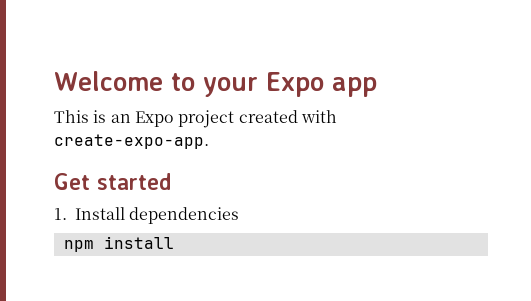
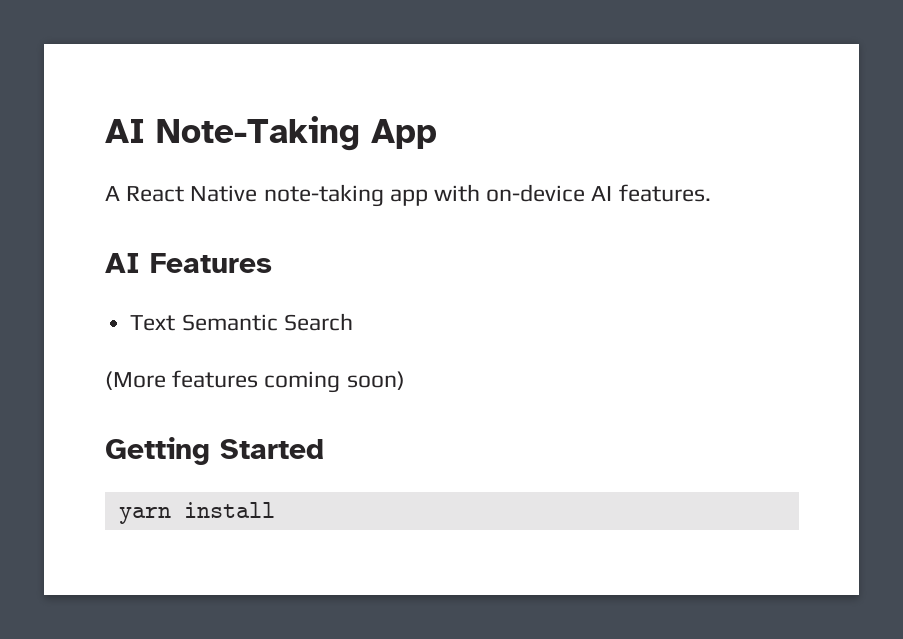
- Welcome to your Expo app
- This is an Expo project created with create-expo-app.
- Get started
- 1. Install dependencies
- npm install
+ AI Note-Taking App
+ A React Native note-taking app with on-device AI features.
+ AI Features
+ Text Semantic Search
+ (More features coming soon)
+ Getting Started
+ yarn install

